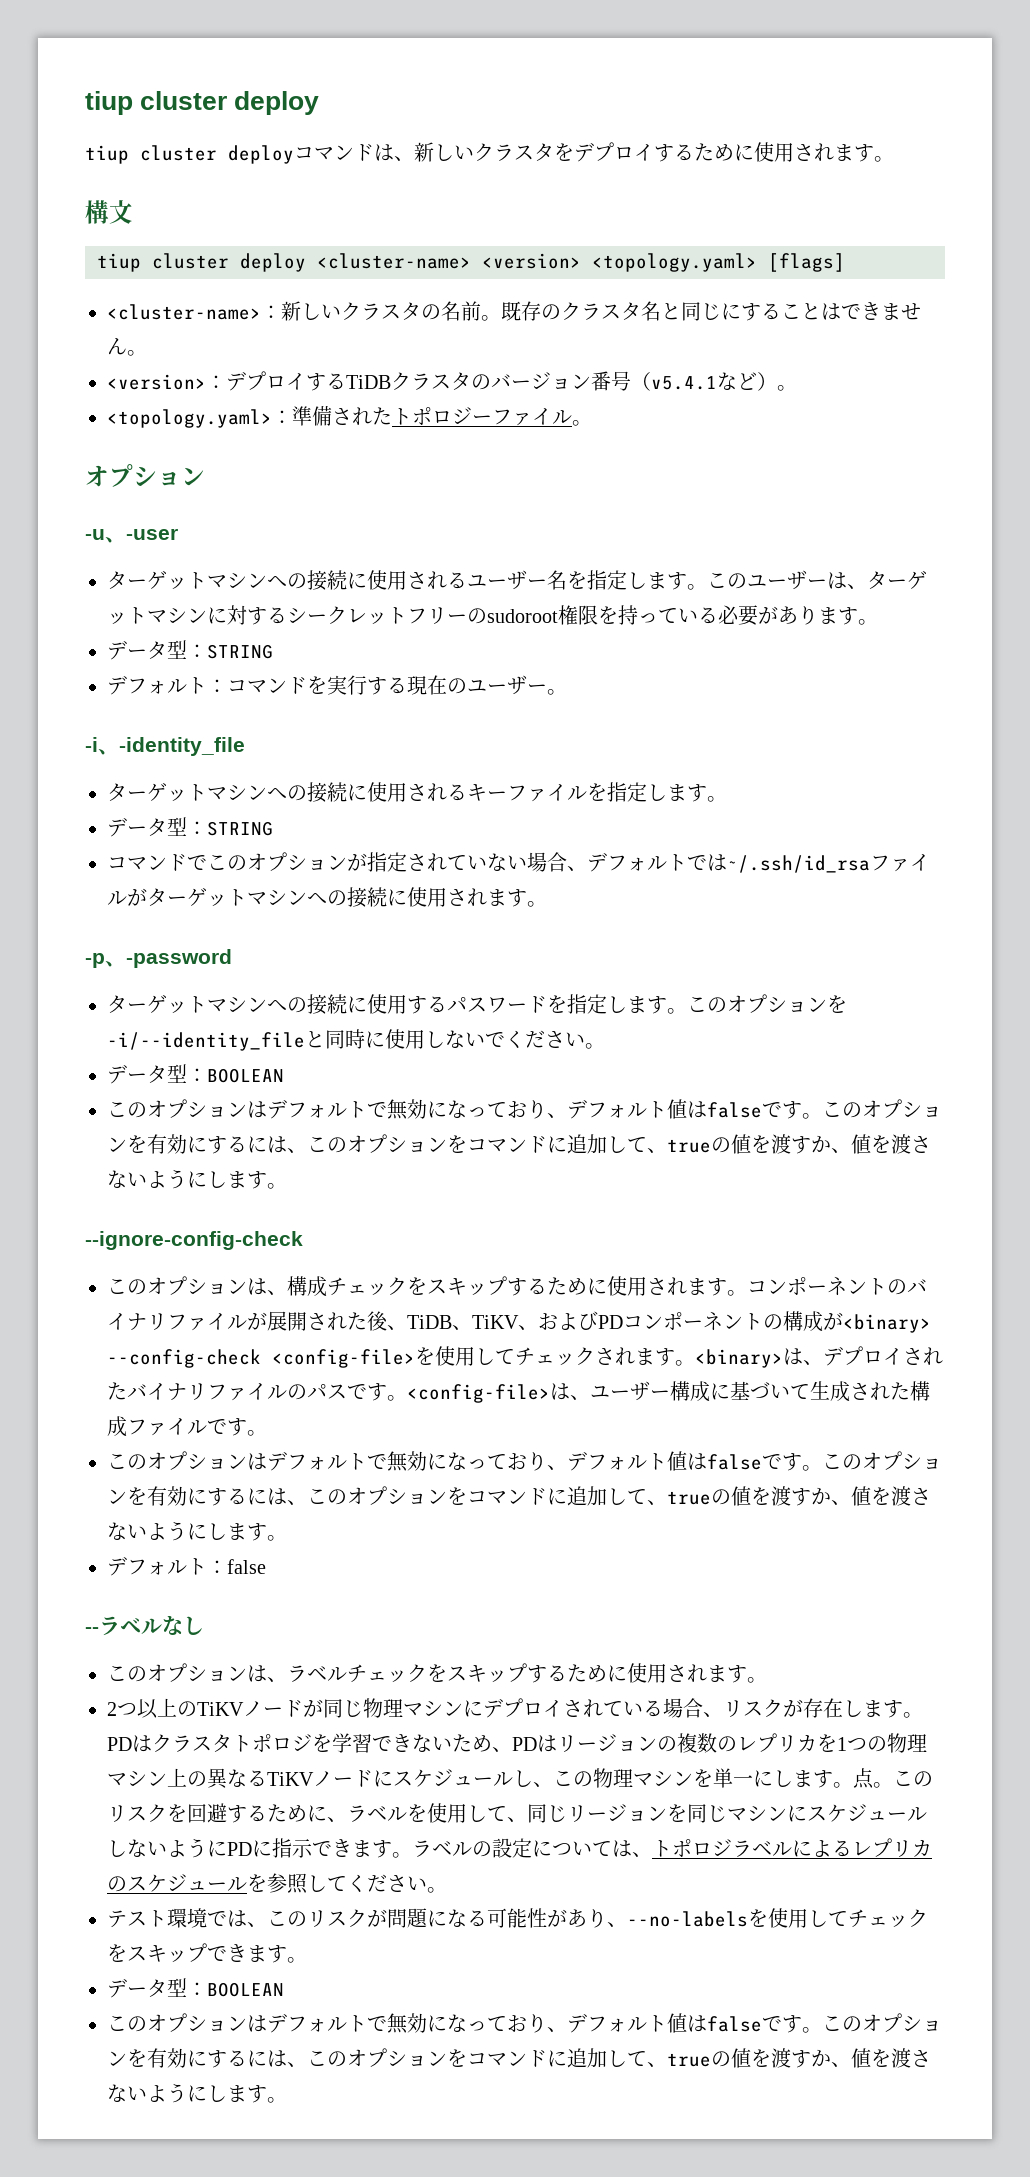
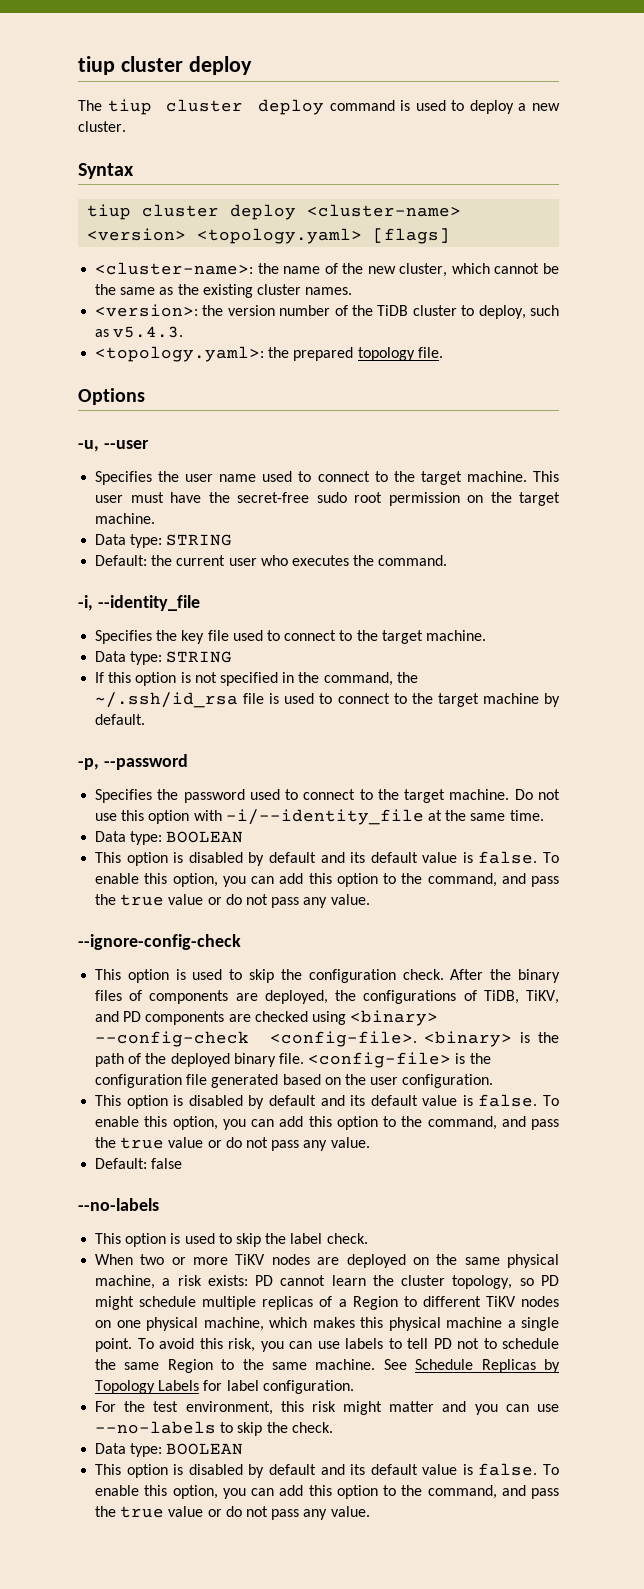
- tiup cluster deployコマンドは、新しいクラスタをデプロイするために使用されます。
- 構文
+ The tiup cluster deploy command is used to deploy a new cluster.
+ Syntax
- <cluster-name>：新しいクラスタの名前。既存のクラスタ名と同じにすることはできません。
- <version>：デプロイするTiDBクラスタのバージョン番号（v5.4.1など）。
- <topology.yaml>：準備されたトポロジーファイル。
- オプション
- -u、-user
- ターゲットマシンへの接続に使用されるユーザー名を指定します。このユーザーは、ターゲットマシンに対するシークレットフリーのsudoroot権限を持っている必要があります。
- データ型：STRING
- デフォルト：コマンドを実行する現在のユーザー。
- -i、-identity_file
- ターゲットマシンへの接続に使用されるキーファイルを指定します。
- データ型：STRING
- コマンドでこのオプションが指定されていない場合、デフォルトでは~/.ssh/id_rsaファイルがターゲットマシンへの接続に使用されます。
- -p、-password
- ターゲットマシンへの接続に使用するパスワードを指定します。このオプションを-i/--identity_fileと同時に使用しないでください。
- データ型：BOOLEAN
- このオプションはデフォルトで無効になっており、デフォルト値はfalseです。このオプションを有効にするには、このオプションをコマンドに追加して、trueの値を渡すか、値を渡さないようにします。
+ <cluster-name>: the name of the new cluster, which cannot be the same as the existing cluster names.
+ <version>: the version number of the TiDB cluster to deploy, such as v5.4.3.
+ <topology.yaml>: the prepared topology file.
+ Options
+ -u, --user
+ Specifies the user name used to connect to the target machine. This user must have the secret-free sudo root permission on the target machine.
+ Data type: STRING
+ Default: the current user who executes the command.
+ -i, --identity_file
+ Specifies the key file used to connect to the target machine.
+ Data type: STRING
+ If this option is not specified in the command, the ~/.ssh/id_rsa file is used to connect to the target machine by default.
+ -p, --password
+ Specifies the password used to connect to the target machine. Do not use this option with -i/--identity_file at the same time.
+ Data type: BOOLEAN
+ This option is disabled by default and its default value is false. To enable this option, you can add this option to the command, and pass the true value or do not pass any value.
  --ignore-config-check
- このオプションは、構成チェックをスキップするために使用されます。コンポーネントのバイナリファイルが展開された後、TiDB、TiKV、およびPDコンポーネントの構成が<binary> --config-check <config-file>を使用してチェックされます。<binary>は、デプロイされたバイナリファイルのパスです。<config-file>は、ユーザー構成に基づいて生成された構成ファイルです。
- このオプションはデフォルトで無効になっており、デフォルト値はfalseです。このオプションを有効にするには、このオプションをコマンドに追加して、trueの値を渡すか、値を渡さないようにします。
- デフォルト：false
- --ラベルなし
- このオプションは、ラベルチェックをスキップするために使用されます。
- 2つ以上のTiKVノードが同じ物理マシンにデプロイされている場合、リスクが存在します。PDはクラスタトポロジを学習できないため、PDはリージョンの複数のレプリカを1つの物理マシン上の異なるTiKVノードにスケジュールし、この物理マシンを単一にします。点。このリスクを回避するために、ラベルを使用して、同じリージョンを同じマシンにスケジュールしないようにPDに指示できます。ラベルの設定については、トポロジラベルによるレプリカのスケジュールを参照してください。
- テスト環境では、このリスクが問題になる可能性があり、--no-labelsを使用してチェックをスキップできます。
- データ型：BOOLEAN
- このオプションはデフォルトで無効になっており、デフォルト値はfalseです。このオプションを有効にするには、このオプションをコマンドに追加して、trueの値を渡すか、値を渡さないようにします。
+ This option is used to skip the configuration check. After the binary files of components are deployed, the configurations of TiDB, TiKV, and PD components are checked using <binary> --config-check <config-file>. <binary> is the path of the deployed binary file. <config-file> is the configuration file generated based on the user configuration.
+ This option is disabled by default and its default value is false. To enable this option, you can add this option to the command, and pass the true value or do not pass any value.
+ Default: false
+ --no-labels
+ This option is used to skip the label check.
+ When two or more TiKV nodes are deployed on the same physical machine, a risk exists: PD cannot learn the cluster topology, so PD might schedule multiple replicas of a Region to different TiKV nodes on one physical machine, which makes this physical machine a single point. To avoid this risk, you can use labels to tell PD not to schedule the same Region to the same machine. See Schedule Replicas by Topology Labels for label configuration.
+ For the test environment, this risk might matter and you can use --no-labels to skip the check.
+ Data type: BOOLEAN
+ This option is disabled by default and its default value is false. To enable this option, you can add this option to the command, and pass the true value or do not pass any value.

